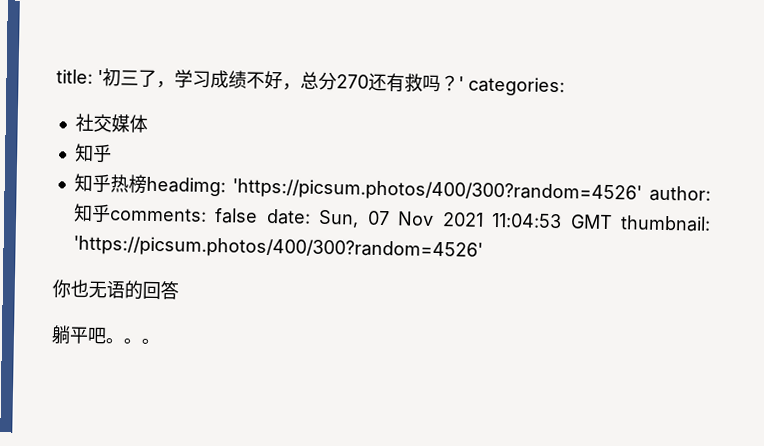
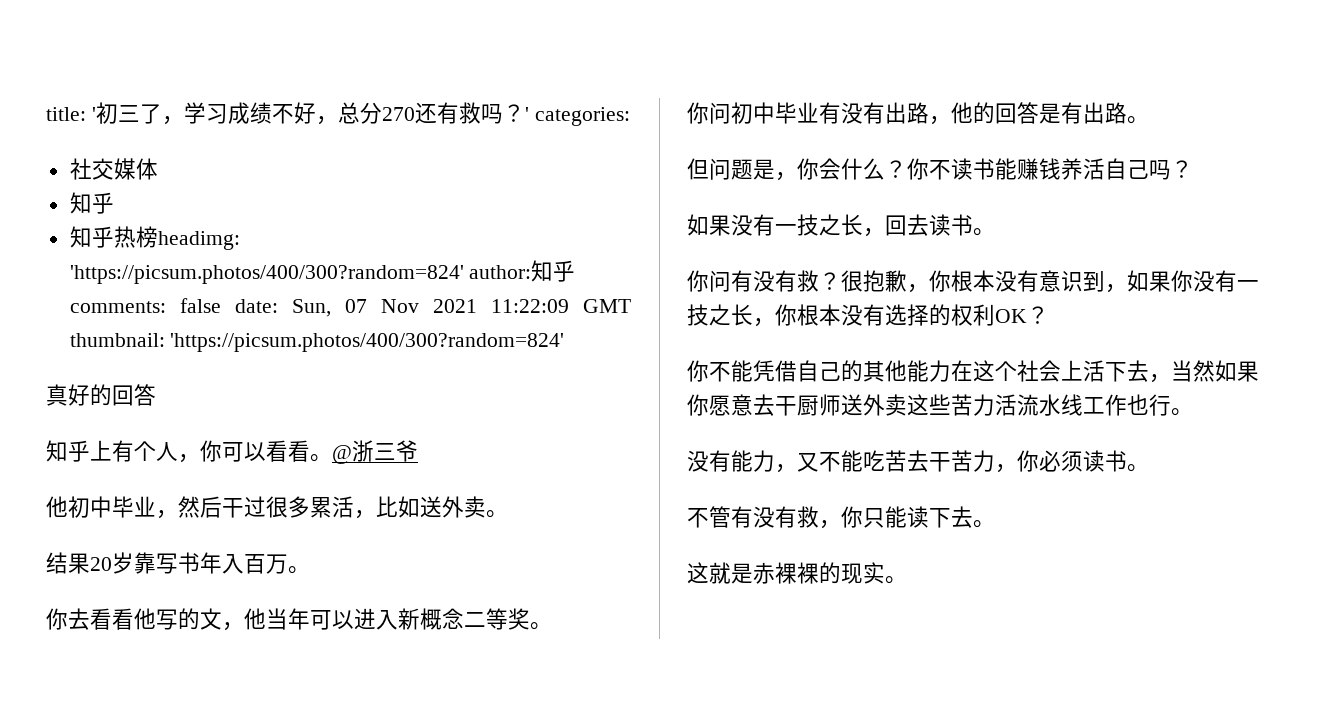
- 知乎热榜headimg: 'https://picsum.photos/400/300?random=4526' author:知乎comments: false date: Sun, 07 Nov 2021 11:04:53 GMT thumbnail: 'https://picsum.photos/400/300?random=4526'
- 你也无语的回答
+ 知乎热榜headimg: 'https://picsum.photos/400/300?random=824' author:知乎comments: false date: Sun, 07 Nov 2021 11:22:09 GMT thumbnail: 'https://picsum.photos/400/300?random=824'
+ 真好的回答
- 躺平吧。。。
+ 知乎上有个人，你可以看看。@浙三爷
+ 他初中毕业，然后干过很多累活，比如送外卖。
+ 结果20岁靠写书年入百万。
+ 你去看看他写的文，他当年可以进入新概念二等奖。
+ 你问初中毕业有没有出路，他的回答是有出路。
+ 但问题是，你会什么？你不读书能赚钱养活自己吗？
+ 如果没有一技之长，回去读书。
+ 你问有没有救？很抱歉，你根本没有意识到，如果你没有一技之长，你根本没有选择的权利OK？
+ 你不能凭借自己的其他能力在这个社会上活下去，当然如果你愿意去干厨师送外卖这些苦力活流水线工作也行。
+ 没有能力，又不能吃苦去干苦力，你必须读书。
+ 不管有没有救，你只能读下去。
+ 这就是赤裸裸的现实。

